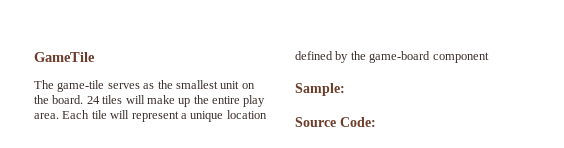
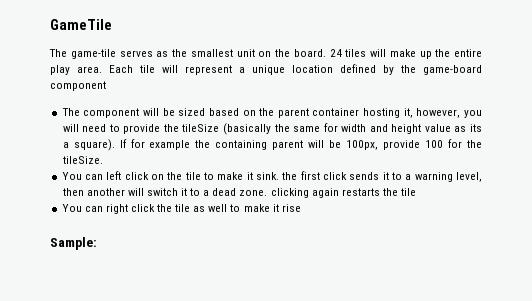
+ The component will be sized based on the parent container hosting it, however, you will need to provide the tileSize (basically the same for width and height value as its a square). If for example the containing parent will be 100px, provide 100 for the tileSize.
+ You can left click on the tile to make it sink. the first click sends it to a warning level, then another will switch it to a dead zone. clicking again restarts the tile
+ You can right click the tile as well to make it rise
- Source Code:

